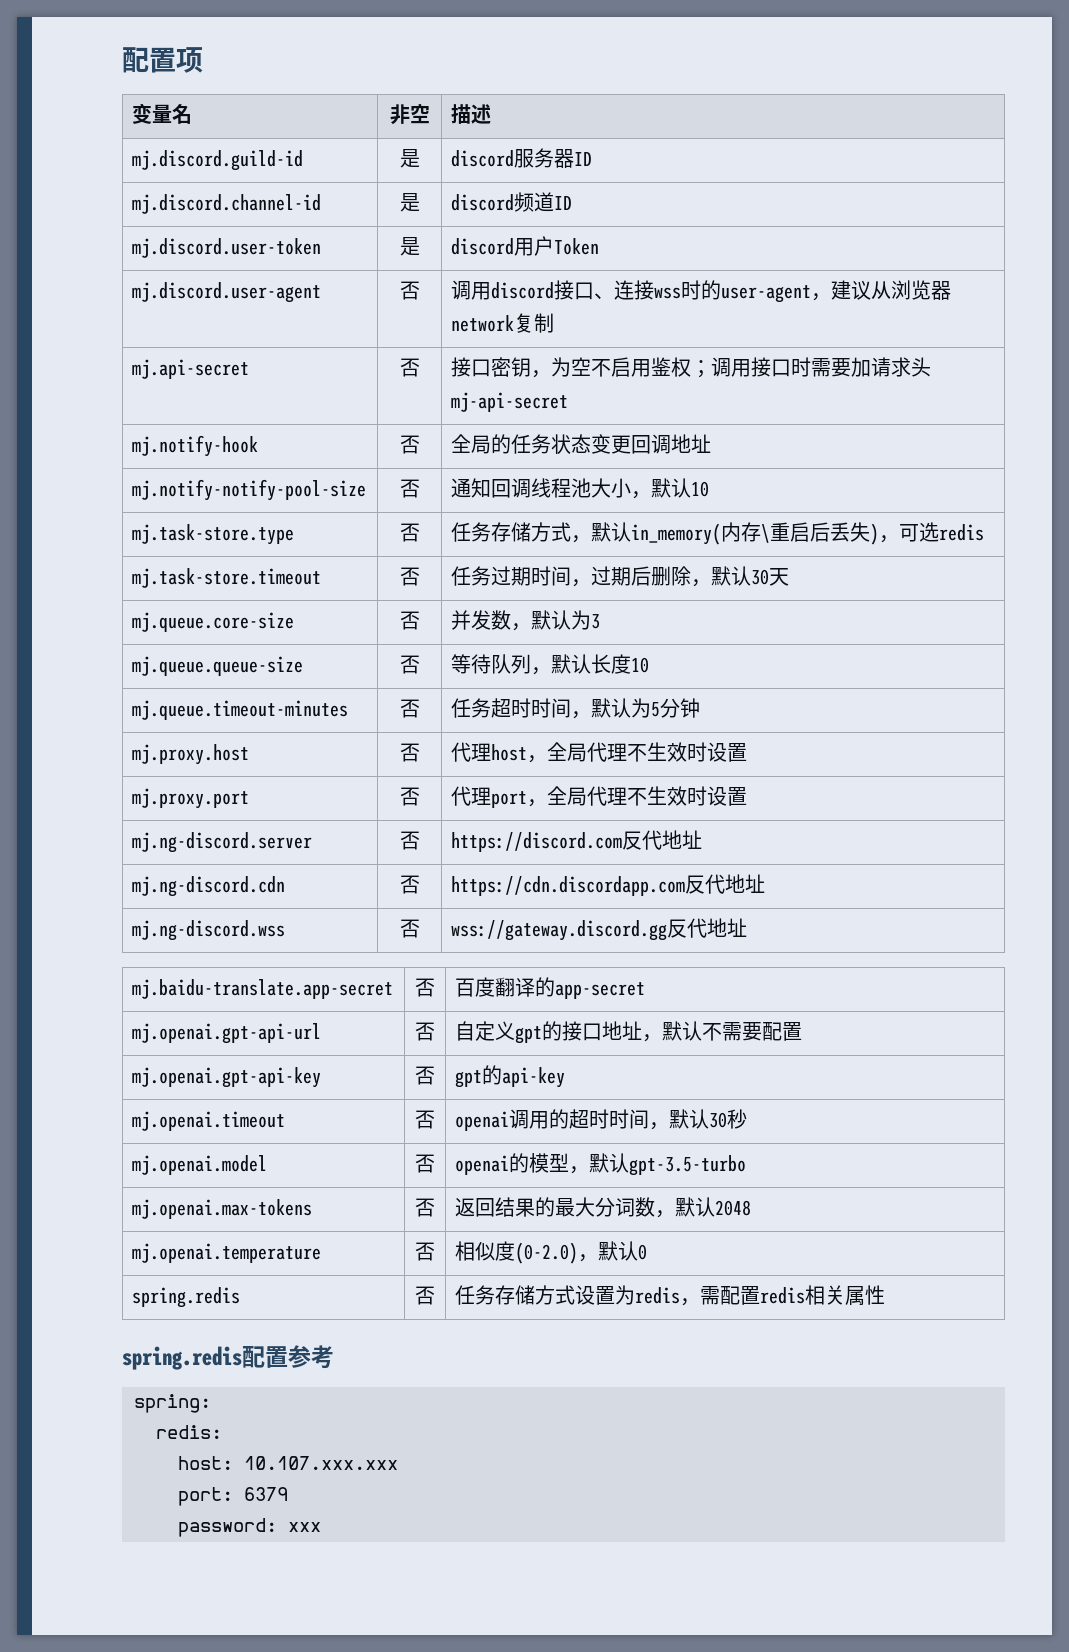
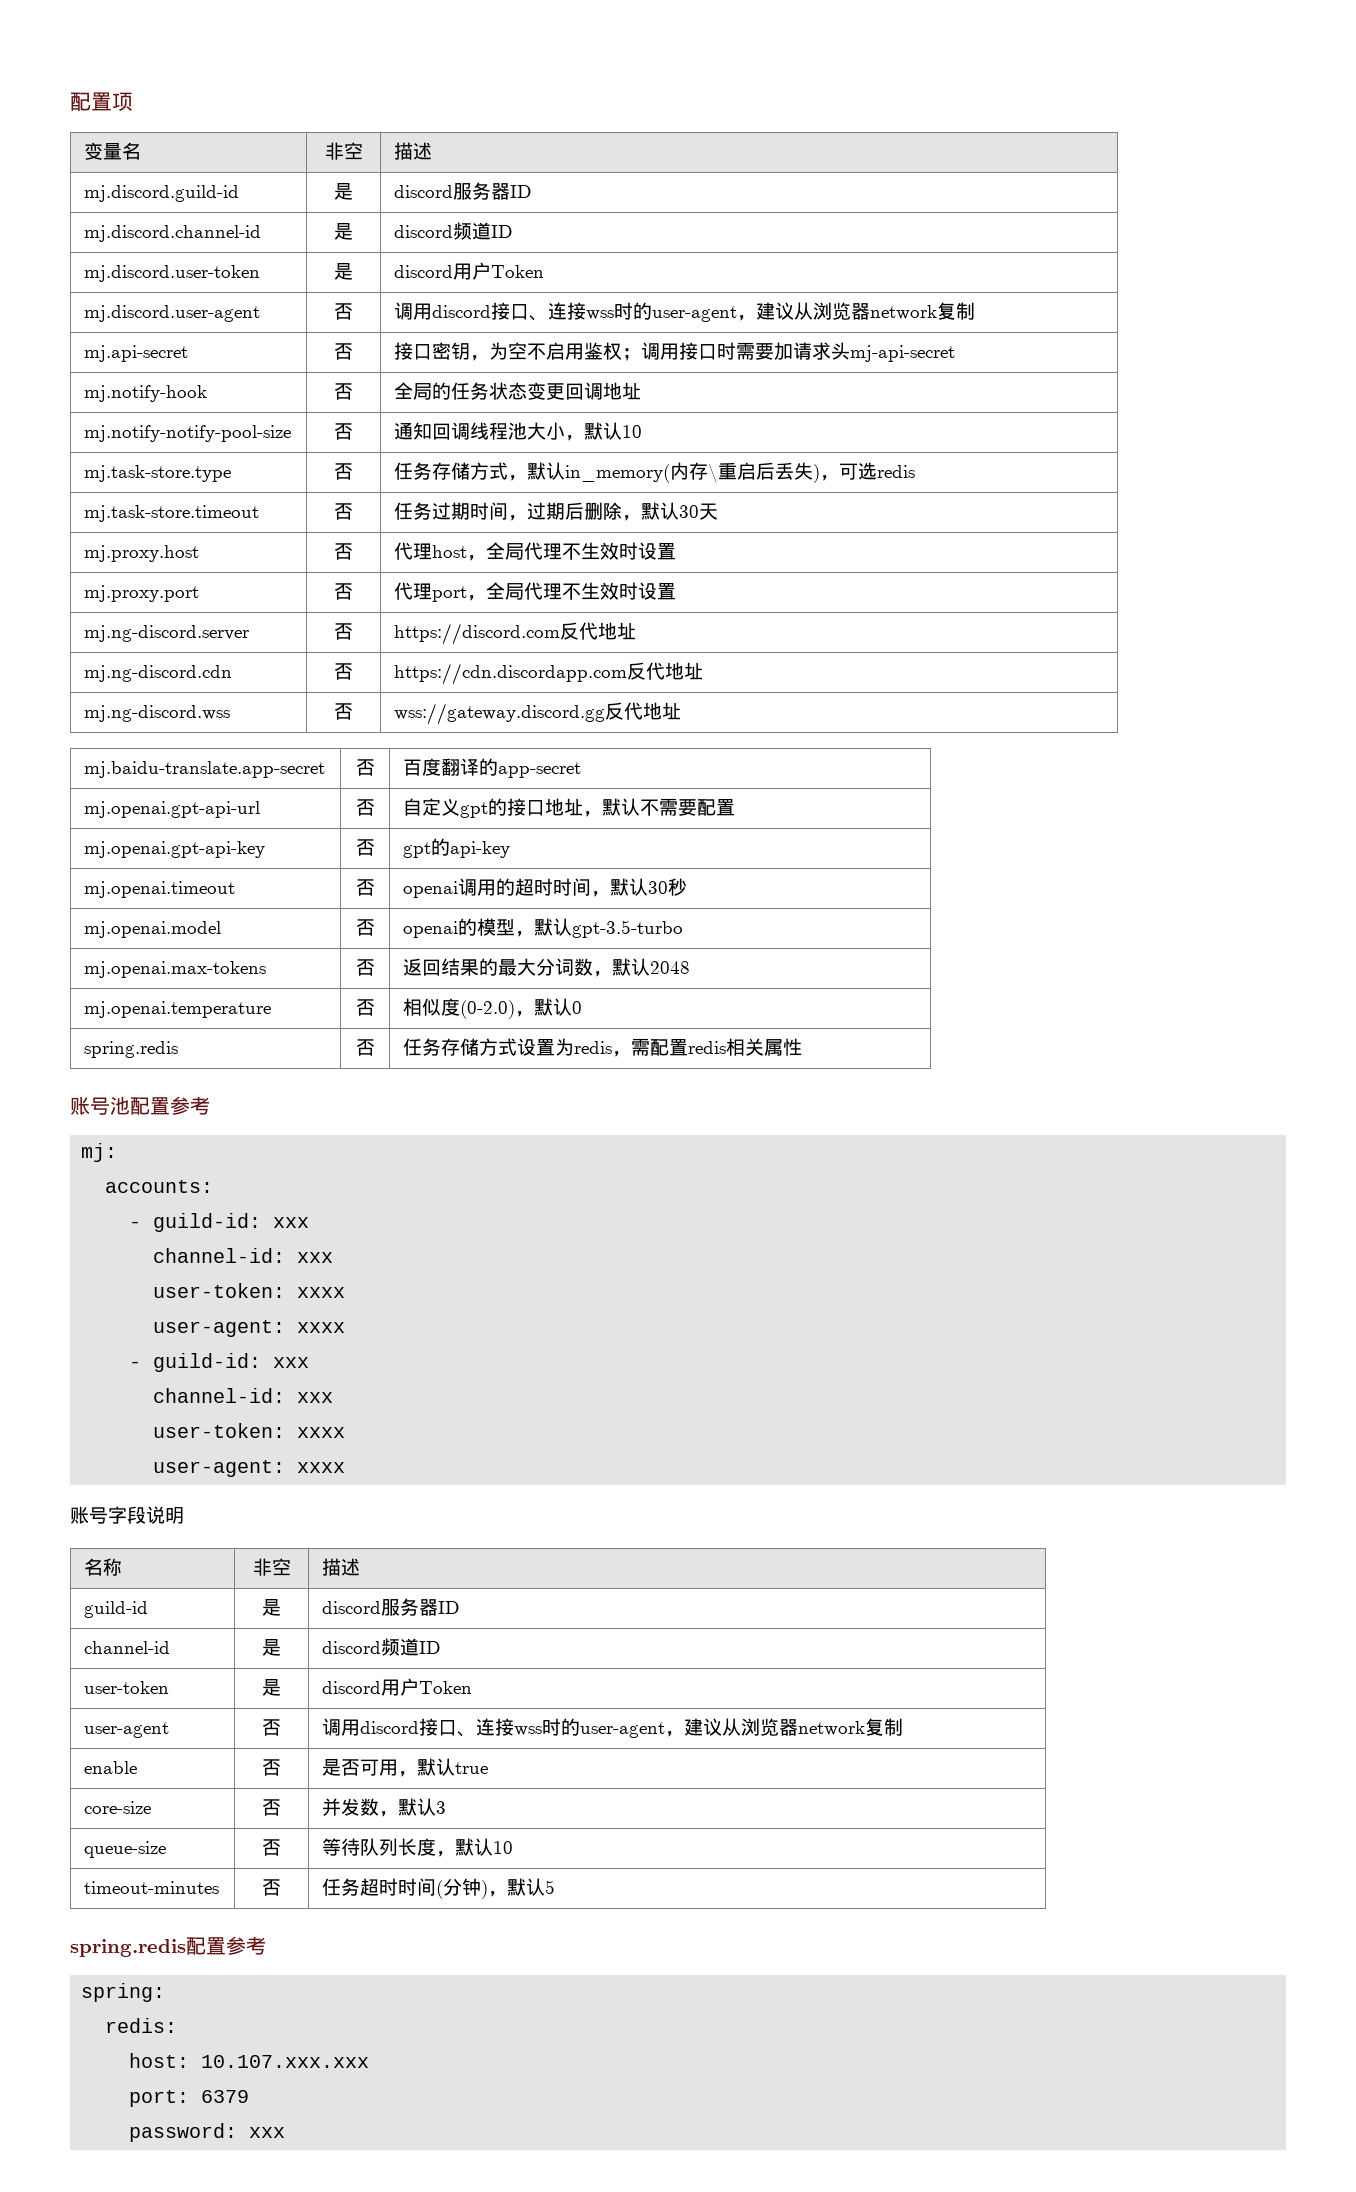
- mj.queue.core-size | 否 | 并发数，默认为3
- mj.queue.queue-size | 否 | 等待队列，默认长度10
- mj.queue.timeout-minutes | 否 | 任务超时时间，默认为5分钟
+ 账号池配置参考
+ mj:
+ accounts:
+ - guild-id: xxx
+ channel-id: xxx
+ user-token: xxxx
+ user-agent: xxxx
+ - guild-id: xxx
+ channel-id: xxx
+ user-token: xxxx
+ user-agent: xxxx
+ 账号字段说明
+ 名称 | 非空 | 描述
+ guild-id | 是 | discord服务器ID
+ channel-id | 是 | discord频道ID
+ user-token | 是 | discord用户Token
+ user-agent | 否 | 调用discord接口、连接wss时的user-agent，建议从浏览器network复制
+ enable | 否 | 是否可用，默认true
+ core-size | 否 | 并发数，默认3
+ queue-size | 否 | 等待队列长度，默认10
+ timeout-minutes | 否 | 任务超时时间(分钟)，默认5

